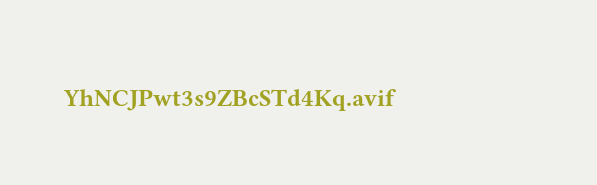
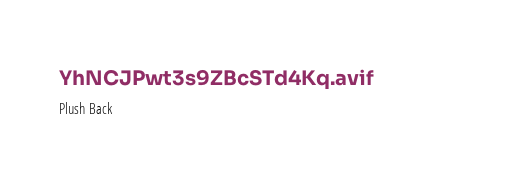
+ Plush Back

